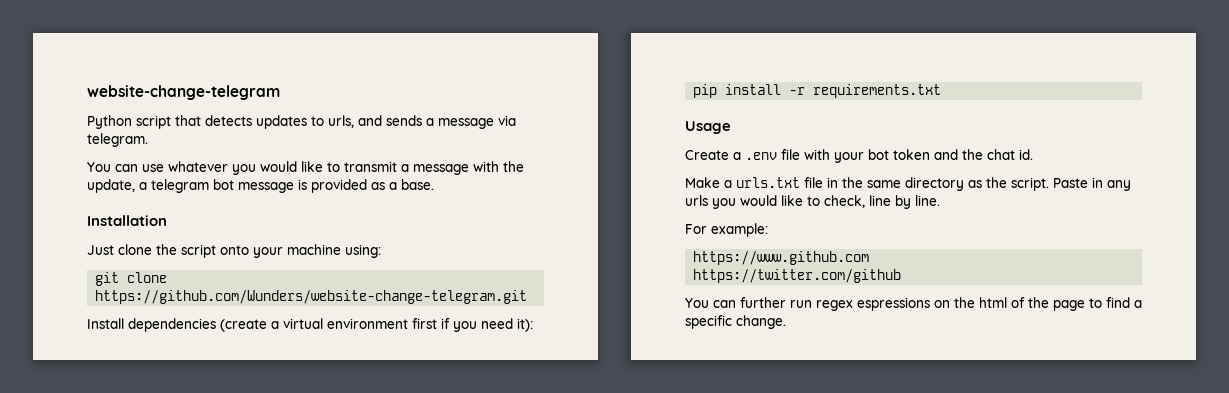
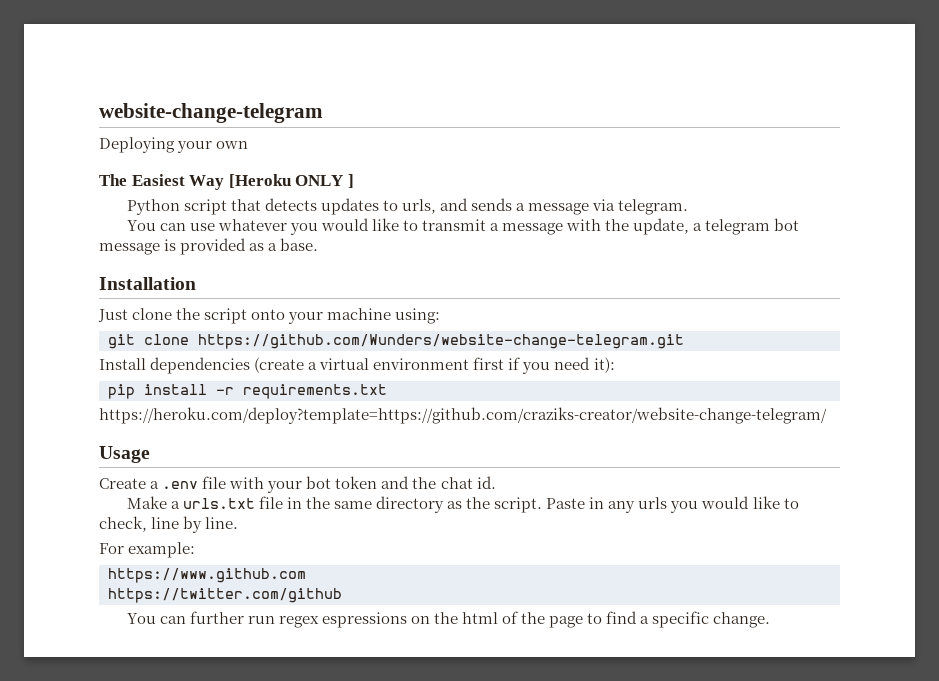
+ Deploying your own
+ The Easiest Way [Heroku ONLY ]
+ https://heroku.com/deploy?template=https://github.com/craziks-creator/website-change-telegram/

